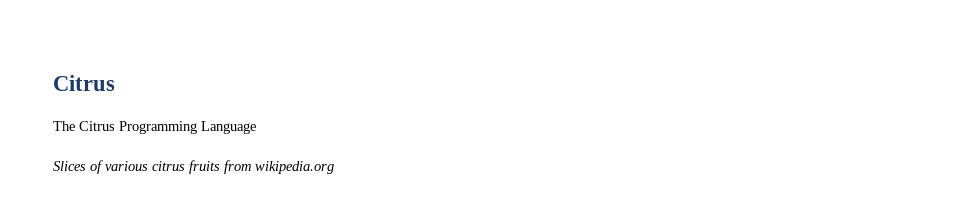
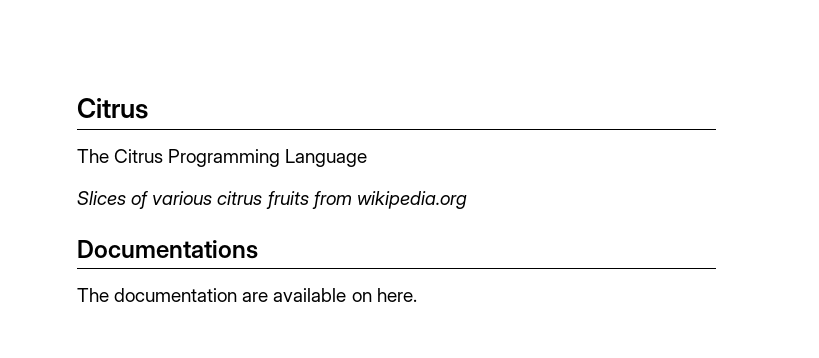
+ Documentations
+ The documentation are available on here.

